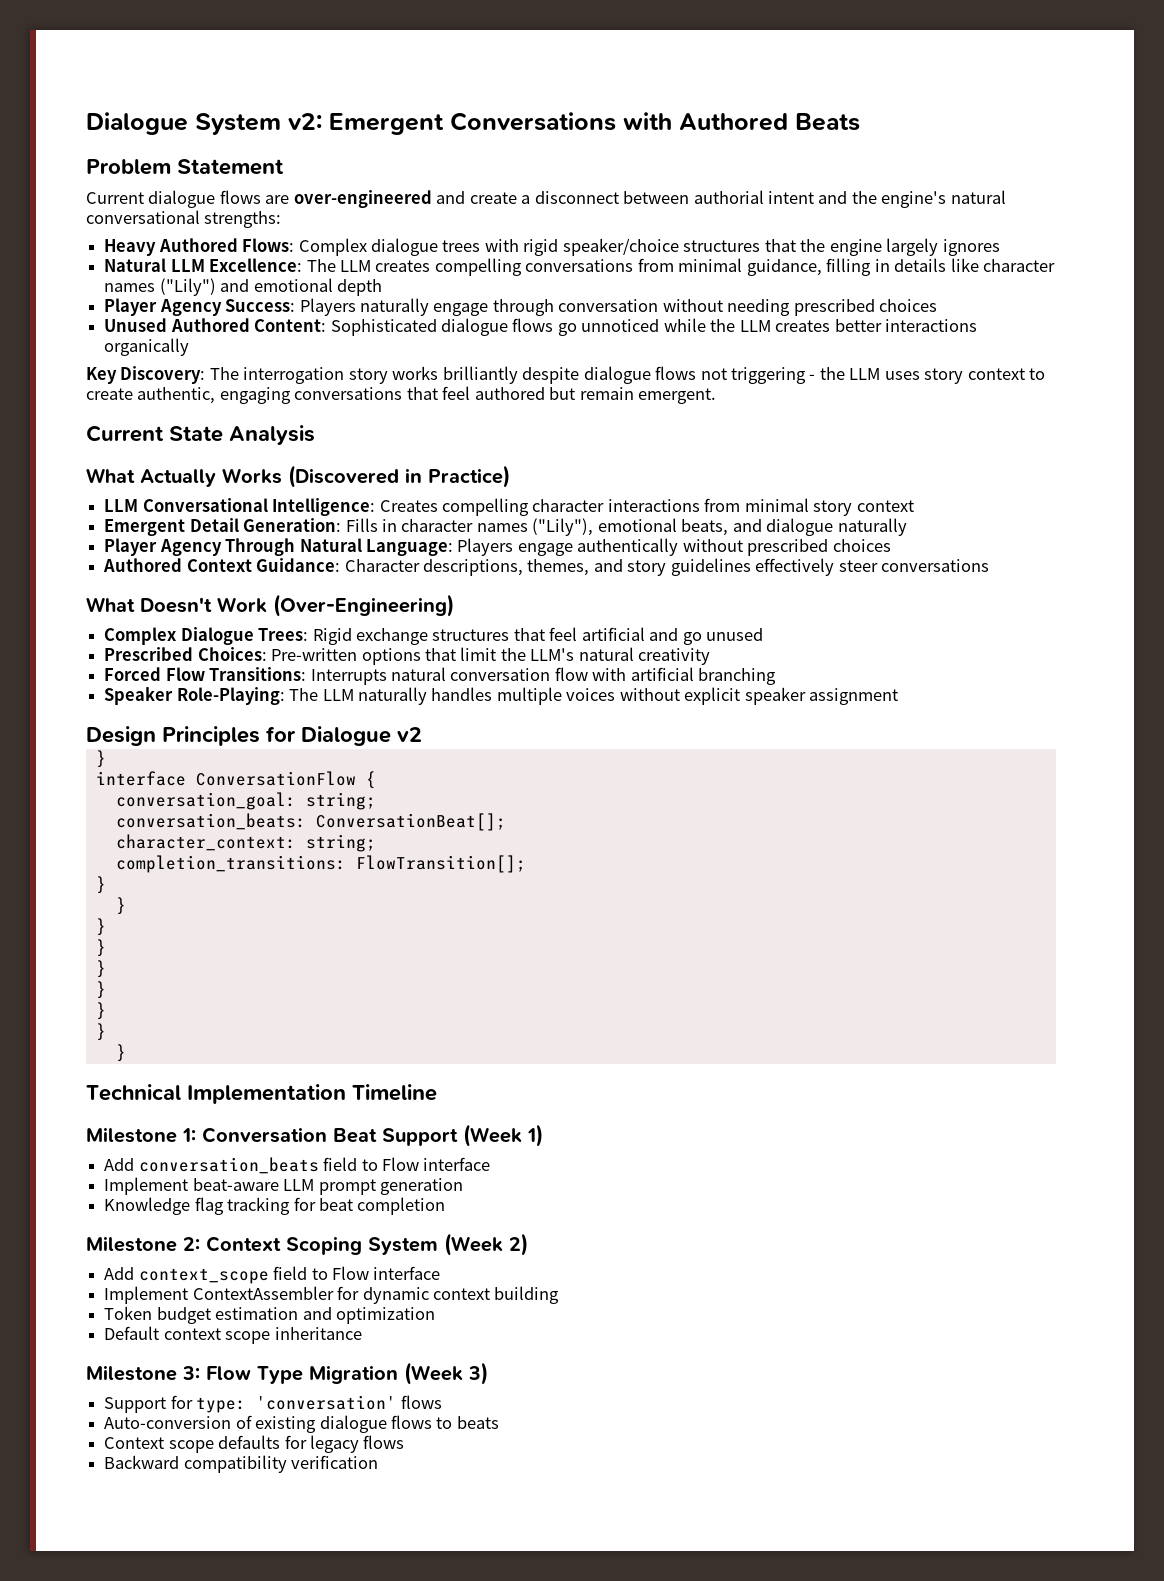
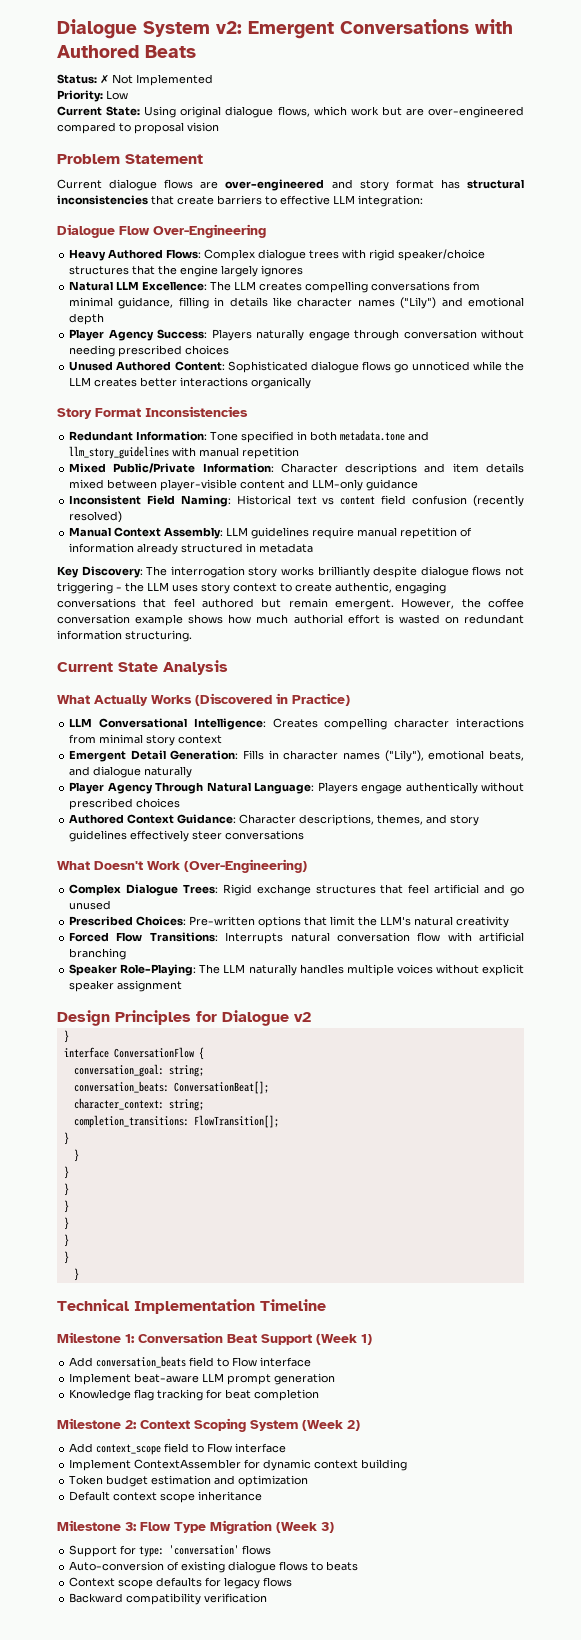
+ Status: ✗ Not Implemented
+ Priority: Low
+ Current State: Using original dialogue flows, which work but are over-engineered compared to proposal vision
- Current dialogue flows are over-engineered and create a disconnect between authorial intent and the engine's natural conversational strengths:
+ Current dialogue flows are over-engineered and story format has structural inconsistencies that create barriers to effective LLM integration:
+ Dialogue Flow Over-Engineering
+ Story Format Inconsistencies
+ Redundant Information: Tone specified in both metadata.tone and llm_story_guidelines with manual repetition
+ Mixed Public/Private Information: Character descriptions and item details mixed between player-visible content and LLM-only guidance
+ Inconsistent Field Naming: Historical text vs content field confusion (recently resolved)
+ Manual Context Assembly: LLM guidelines require manual repetition of information already structured in metadata
+ However, the coffee conversation example shows how much authorial effort is wasted on redundant information structuring.

